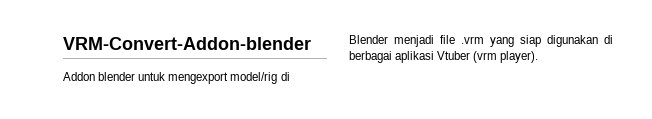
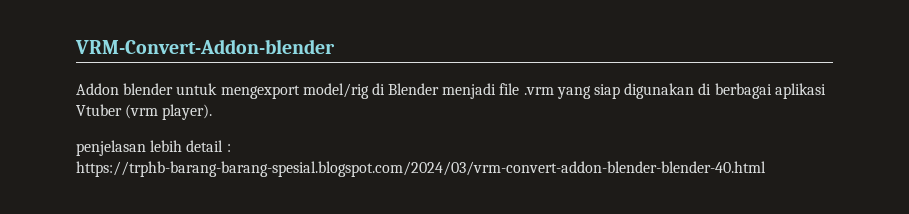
+ penjelasan lebih detail : https://trphb-barang-barang-spesial.blogspot.com/2024/03/vrm-convert-addon-blender-blender-40.html

